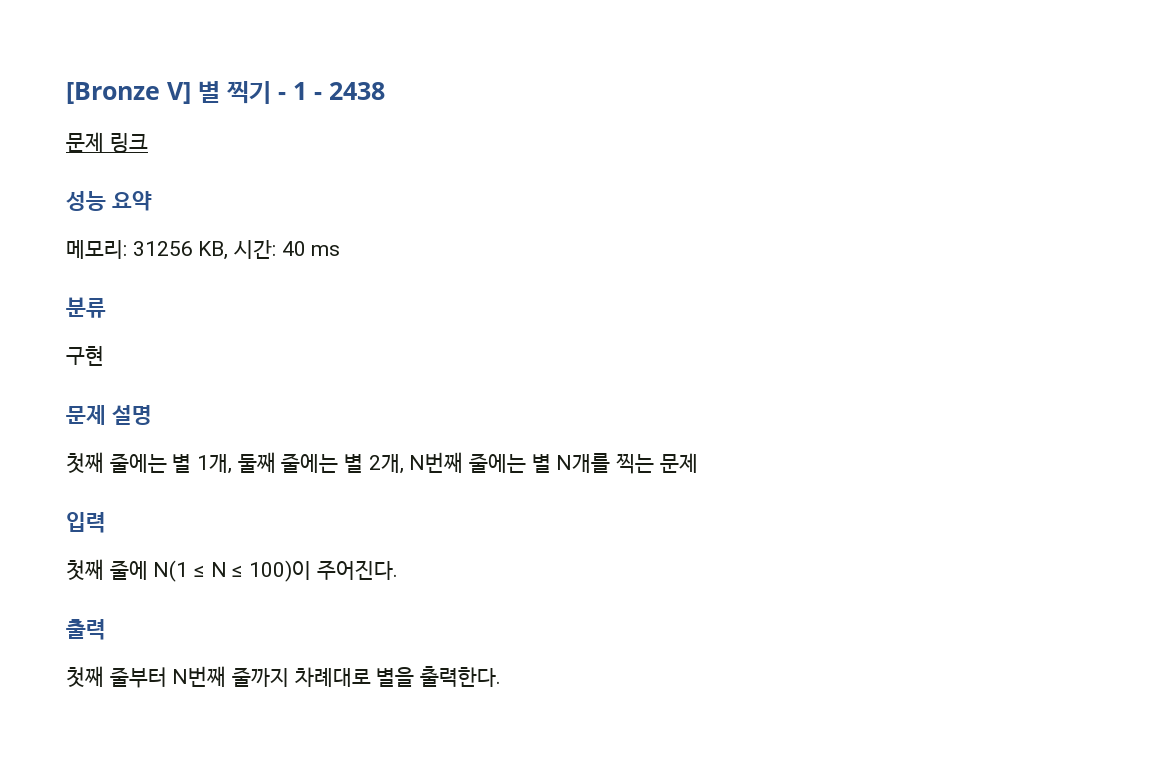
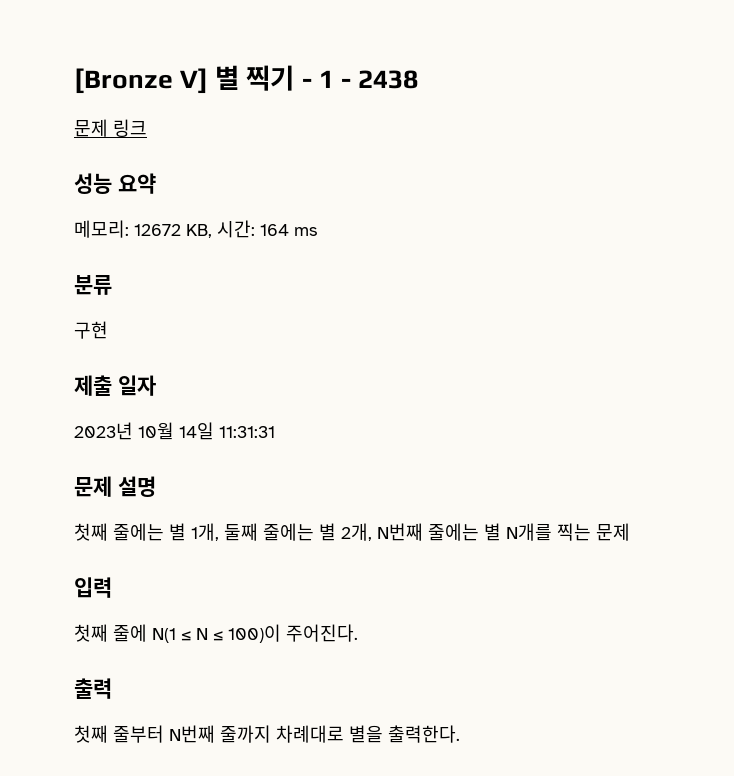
- 메모리: 31256 KB, 시간: 40 ms
+ 메모리: 12672 KB, 시간: 164 ms
+ 제출 일자
+ 2023년 10월 14일 11:31:31

